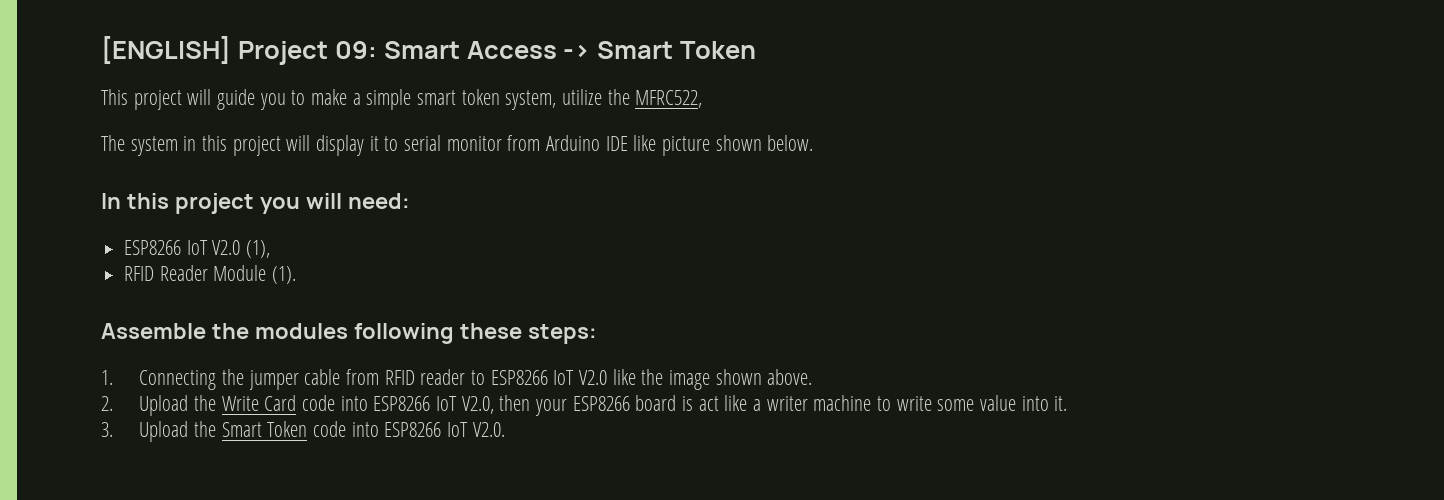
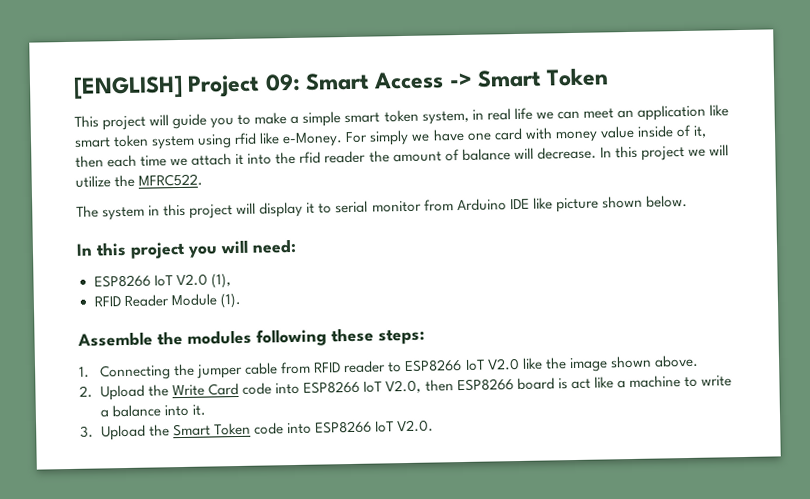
- This project will guide you to make a simple smart token system, utilize the MFRC522,
+ This project will guide you to make a simple smart token system, in real life we can meet an application like smart token system using rfid like e-Money. For simply we have one card with money value inside of it, then each time we attach it into the rfid reader the amount of balance will decrease. In this project we will utilize the MFRC522.
- 2. Upload the Write Card code into ESP8266 IoT V2.0, then your ESP8266 board is act like a writer machine to write some value into it.
+ 2. Upload the Write Card code into ESP8266 IoT V2.0, then ESP8266 board is act like a machine to write a balance into it.

